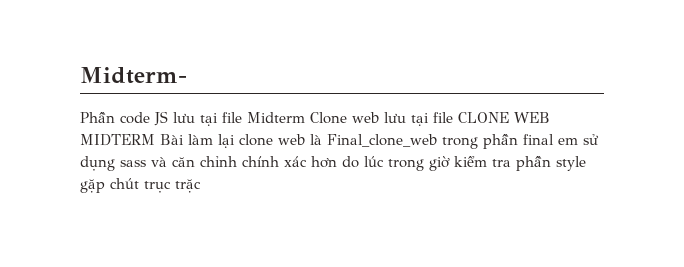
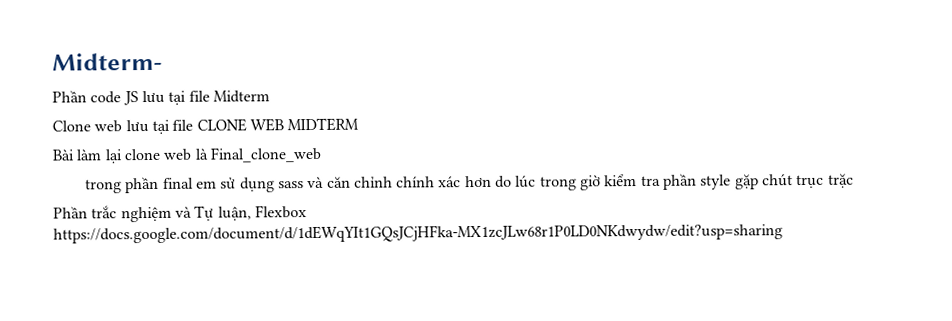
- Phần code JS lưu tại file Midterm Clone web lưu tại file CLONE WEB MIDTERM Bài làm lại clone web là Final_clone_web trong phần final em sử dụng sass và căn chỉnh chính xác hơn do lúc trong giờ kiểm tra phần style gặp chút trục trặc
+ Phần code JS lưu tại file Midterm
+ Clone web lưu tại file CLONE WEB MIDTERM
+ Bài làm lại clone web là Final_clone_web
+ trong phần final em sử dụng sass và căn chỉnh chính xác hơn do lúc trong giờ kiểm tra phần style gặp chút trục trặc
+ Phần trắc nghiệm và Tự luận, Flexbox https://docs.google.com/document/d/1dEWqYIt1GQsJCjHFka-MX1zcJLw68r1P0LD0NKdwydw/edit?usp=sharing

